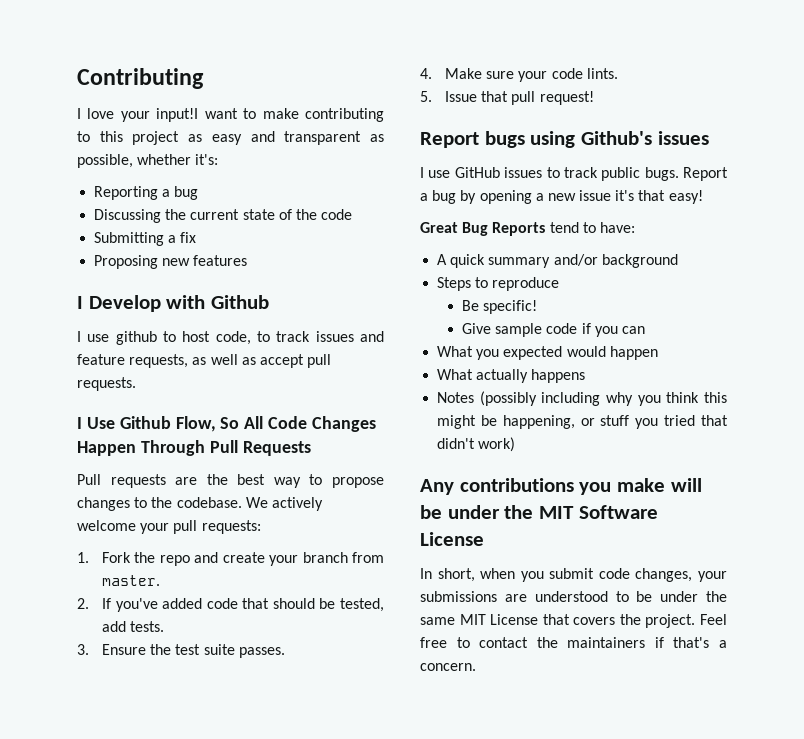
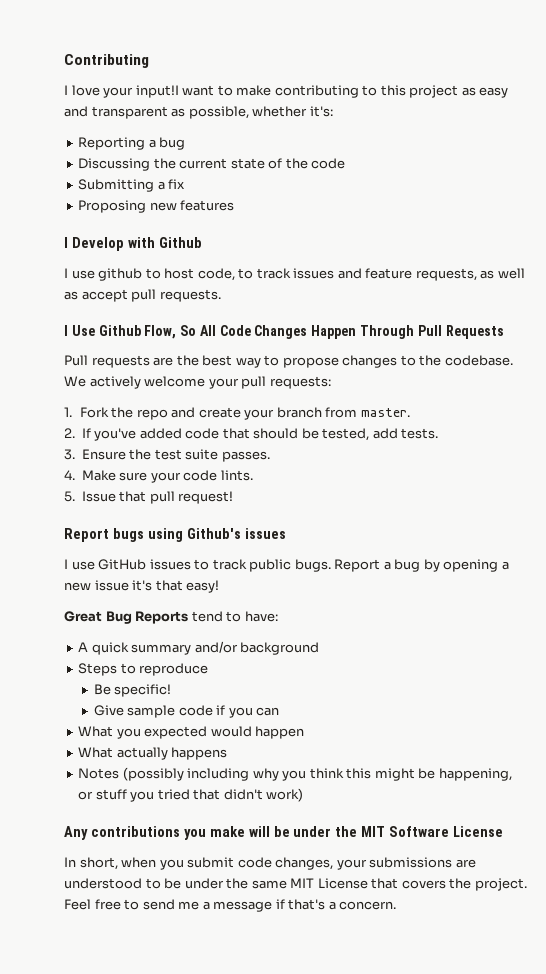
- Feel free to contact the maintainers if that's a concern.
+ Feel free to send me a message if that's a concern.

